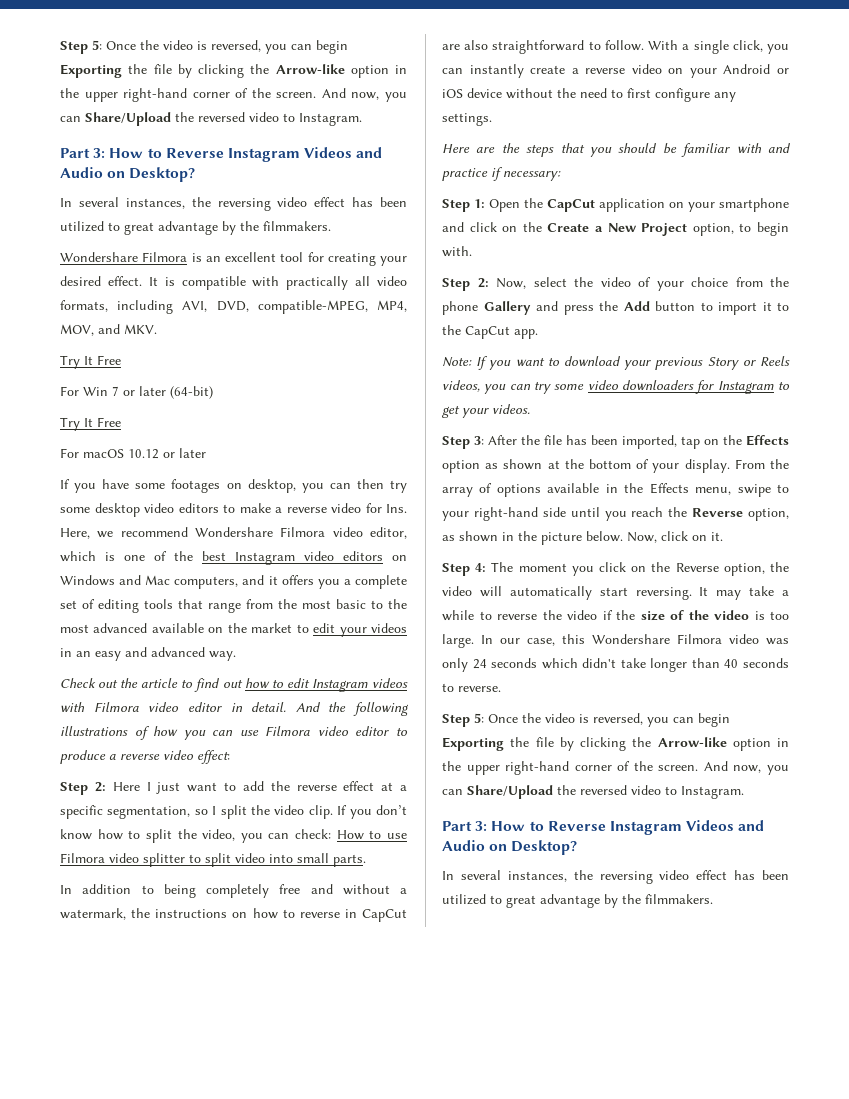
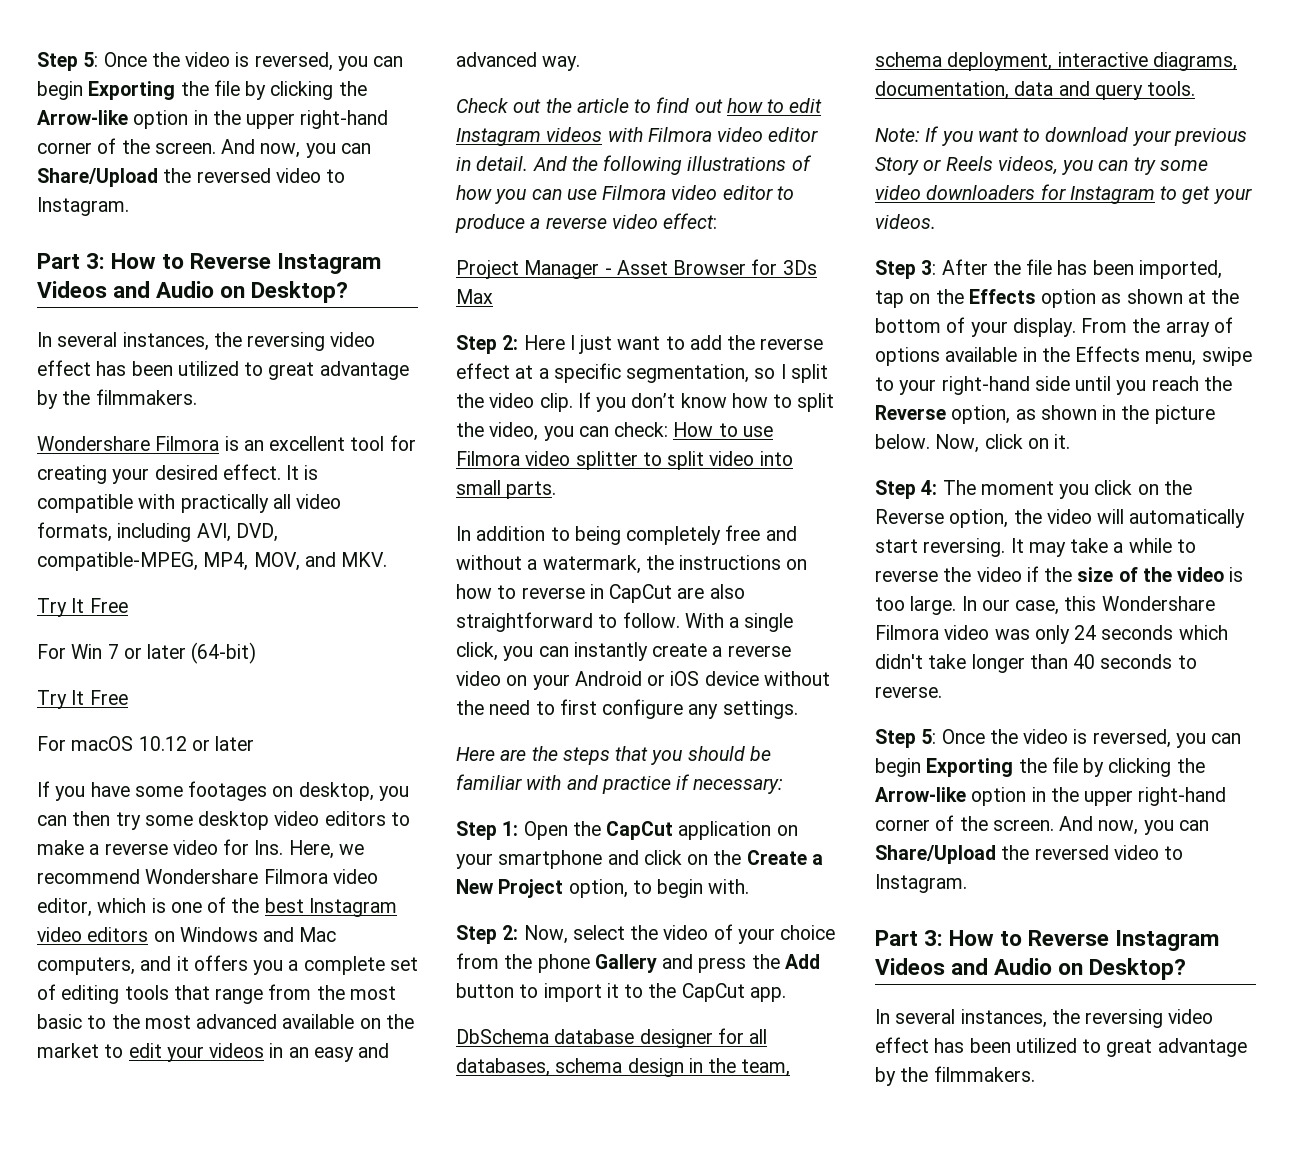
+ Project Manager - Asset Browser for 3Ds Max
+ DbSchema database designer for all databases, schema design in the team, schema deployment, interactive diagrams, documentation, data and query tools.

